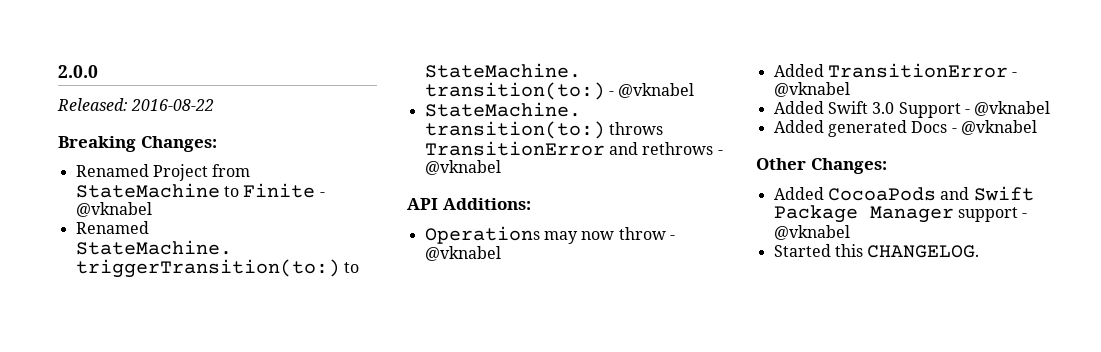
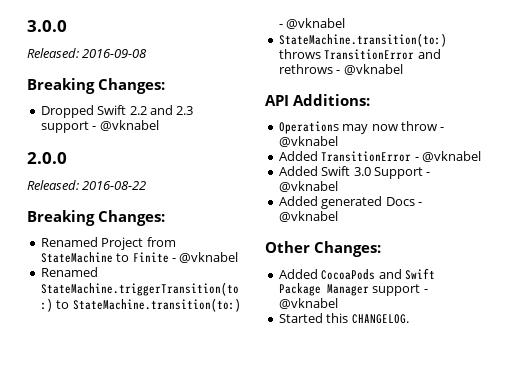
+ 3.0.0
+ Released: 2016-09-08
+ Breaking Changes:
+ Dropped Swift 2.2 and 2.3 support - @vknabel

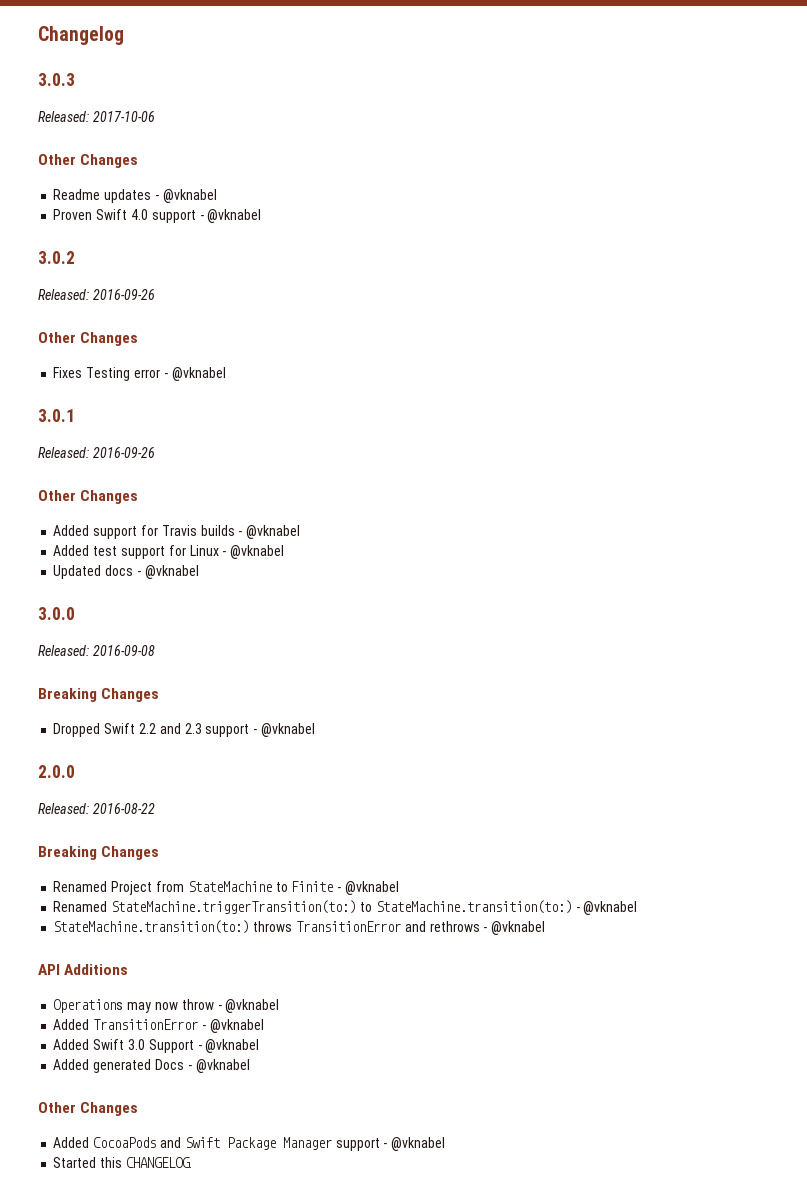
+ Changelog
+ 3.0.3
+ Released: 2017-10-06
+ Other Changes
+ Readme updates - @vknabel
+ Proven Swift 4.0 support - @vknabel
+ 3.0.2
+ Released: 2016-09-26
+ Other Changes
+ Fixes Testing error - @vknabel
+ 3.0.1
+ Released: 2016-09-26
+ Other Changes
+ Added support for Travis builds - @vknabel
+ Added test support for Linux - @vknabel
+ Updated docs - @vknabel
  Released: 2016-09-08
- Breaking Changes:
+ Breaking Changes
  Released: 2016-08-22
- Breaking Changes:
+ Breaking Changes
- API Additions:
+ API Additions
  Added generated Docs - @vknabel
- Other Changes:
+ Other Changes

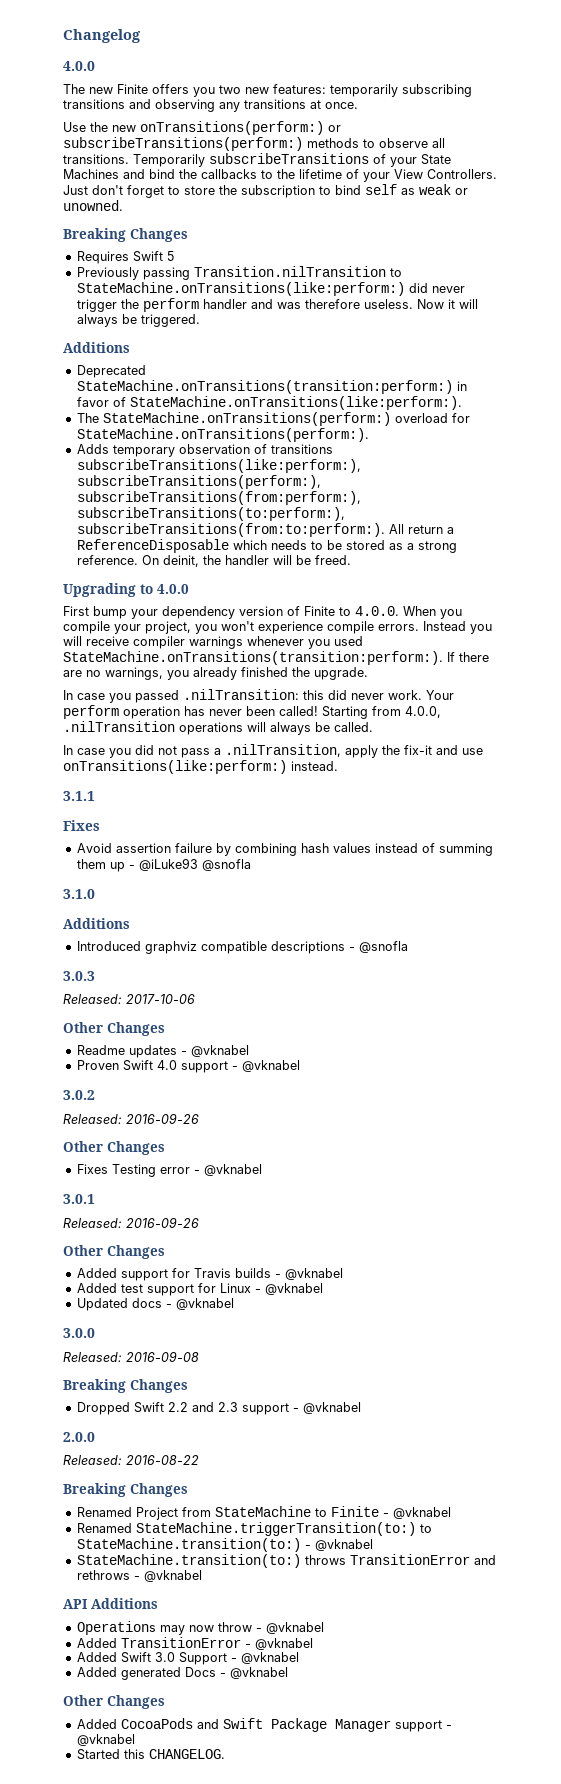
  Changelog
+ 4.0.0
+ The new Finite offers you two new features: temporarily subscribing transitions and observing any transitions at once.
+ Use the new onTransitions(perform:) or subscribeTransitions(perform:) methods to observe all transitions. Temporarily subscribeTransitions of your State Machines and bind the callbacks to the lifetime of your View Controllers. Just don't forget to store the subscription to bind self as weak or unowned.
+ Breaking Changes
+ Requires Swift 5
+ Previously passing Transition.nilTransition to StateMachine.onTransitions(like:perform:) did never trigger the perform handler and was therefore useless. Now it will always be triggered.
+ Additions
+ Deprecated StateMachine.onTransitions(transition:perform:) in favor of StateMachine.onTransitions(like:perform:).
+ The StateMachine.onTransitions(perform:) overload for StateMachine.onTransitions(perform:).
+ Adds temporary observation of transitions subscribeTransitions(like:perform:), subscribeTransitions(perform:), subscribeTransitions(from:perform:), subscribeTransitions(to:perform:), subscribeTransitions(from:to:perform:). All return a ReferenceDisposable which needs to be stored as a strong reference. On deinit, the handler will be freed.
+ Upgrading to 4.0.0
+ First bump your dependency version of Finite to 4.0.0. When you compile your project, you won't experience compile errors. Instead you will receive compiler warnings whenever you used StateMachine.onTransitions(transition:perform:). If there are no warnings, you already finished the upgrade.
+ In case you passed .nilTransition: this did never work. Your perform operation has never been called! Starting from 4.0.0, .nilTransition operations will always be called.
+ In case you did not pass a .nilTransition, apply the fix-it and use onTransitions(like:perform:) instead.
+ 3.1.1
+ Fixes
+ Avoid assertion failure by combining hash values instead of summing them up - @iLuke93 @snofla
+ 3.1.0
+ Additions
+ Introduced graphviz compatible descriptions - @snofla

